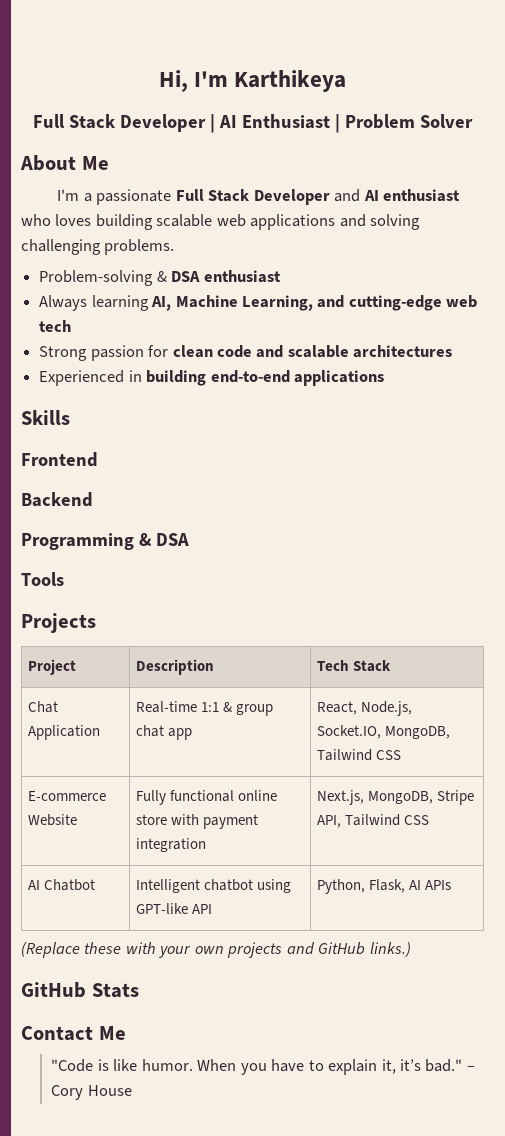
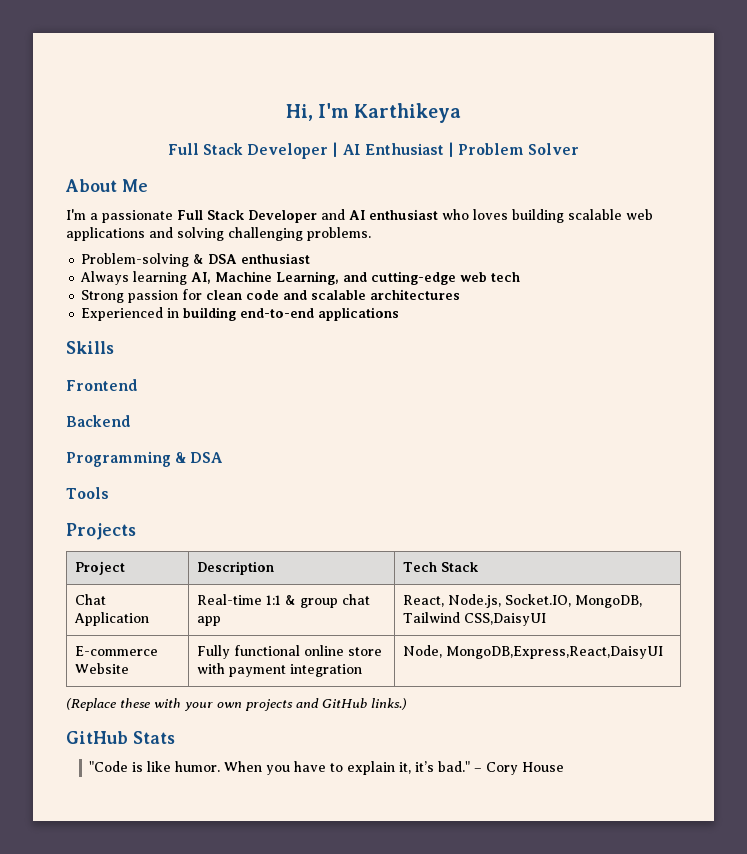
- Chat Application | Real-time 1:1 & group chat app | React, Node.js, Socket.IO, MongoDB, Tailwind CSS
+ Chat Application | Real-time 1:1 & group chat app | React, Node.js, Socket.IO, MongoDB, Tailwind CSS,DaisyUI
- E-commerce Website | Fully functional online store with payment integration | Next.js, MongoDB, Stripe API, Tailwind CSS
- AI Chatbot | Intelligent chatbot using GPT-like API | Python, Flask, AI APIs
+ E-commerce Website | Fully functional online store with payment integration | Node, MongoDB,Express,React,DaisyUI
- Contact Me

